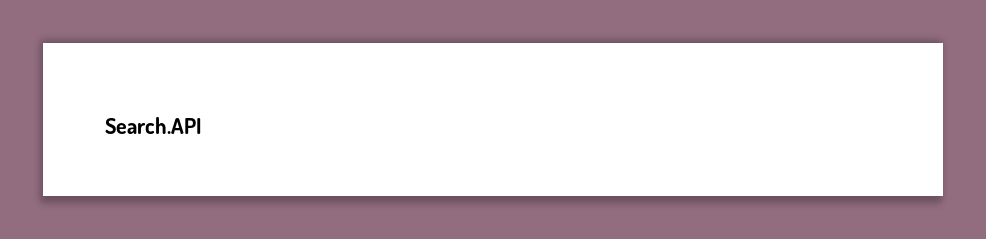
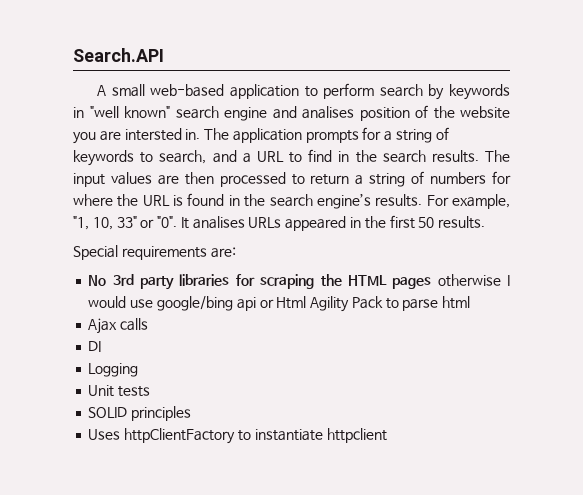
+ A small web-based application to perform search by keywords in "well known" search engine and analises position of the website you are intersted in. The application prompts for a string of keywords to search, and a URL to find in the search results. The input values are then processed to return a string of numbers for where the URL is found in the search engine’s results. For example, "1, 10, 33" or "0". It analises URLs appeared in the first 50 results.
+ Special requirements are:
+ No 3rd party libraries for scraping the HTML pages otherwise I would use google/bing api or Html Agility Pack to parse html
+ Ajax calls
+ DI
+ Logging
+ Unit tests
+ SOLID principles
+ Uses httpClientFactory to instantiate httpclient

